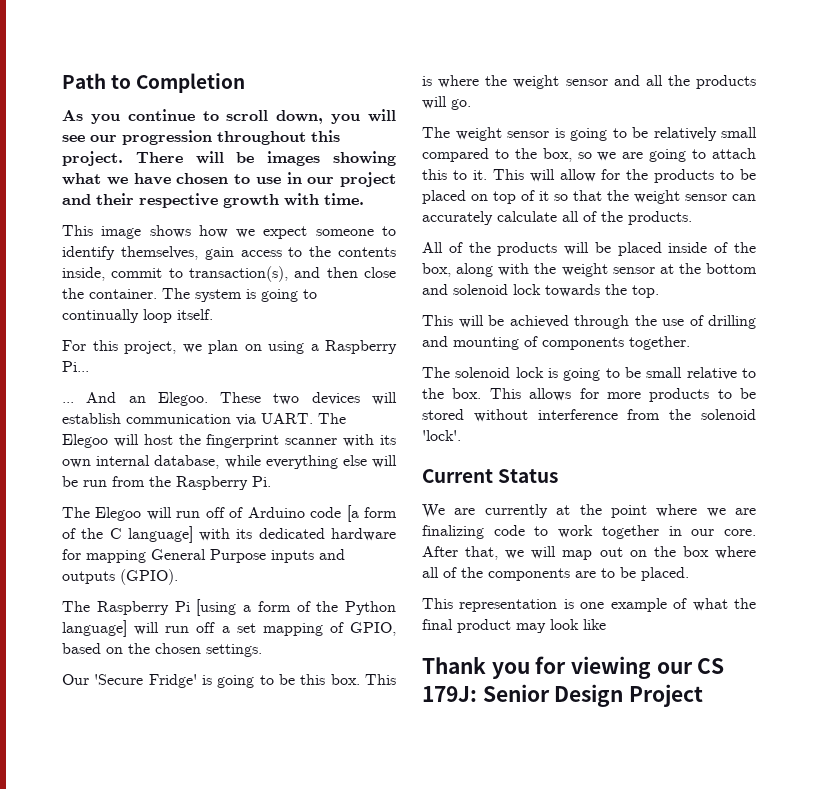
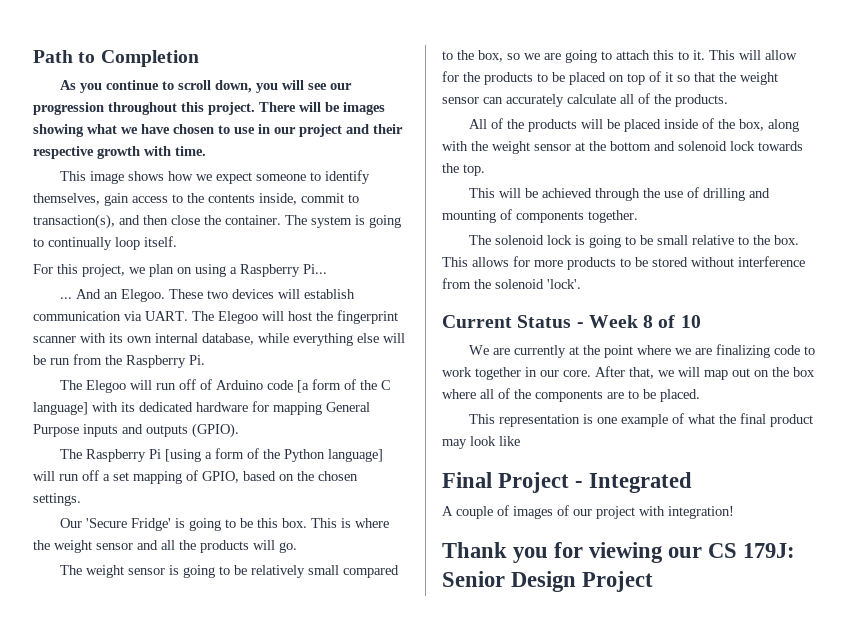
- Current Status
+ Current Status - Week 8 of 10
+ Final Project - Integrated
+ A couple of images of our project with integration!

